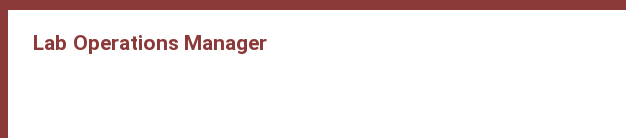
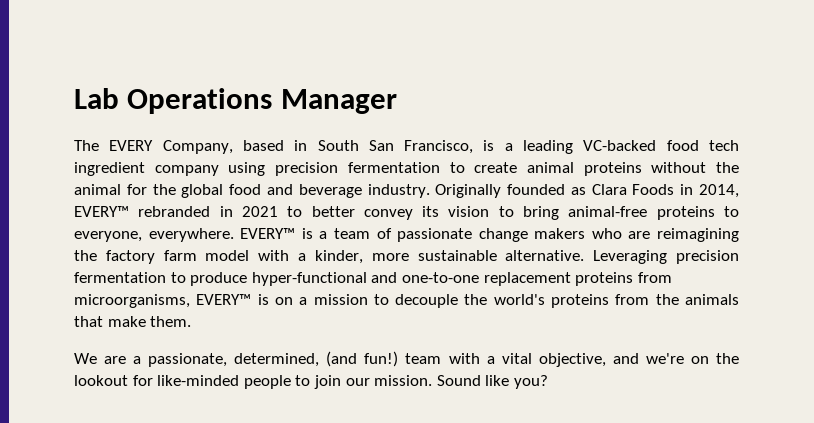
+ The EVERY Company, based in South San Francisco, is a leading VC-backed food tech ingredient company using precision fermentation to create animal proteins without the animal for the global food and beverage industry. Originally founded as Clara Foods in 2014, EVERY™ rebranded in 2021 to better convey its vision to bring animal-free proteins to everyone, everywhere. EVERY™ is a team of passionate change makers who are reimagining the factory farm model with a kinder, more sustainable alternative. Leveraging precision fermentation to produce hyper-functional and one-to-one replacement proteins from microorganisms, EVERY™ is on a mission to decouple the world's proteins from the animals that make them.
+ We are a passionate, determined, (and fun!) team with a vital objective, and we're on the lookout for like-minded people to join our mission. Sound like you?

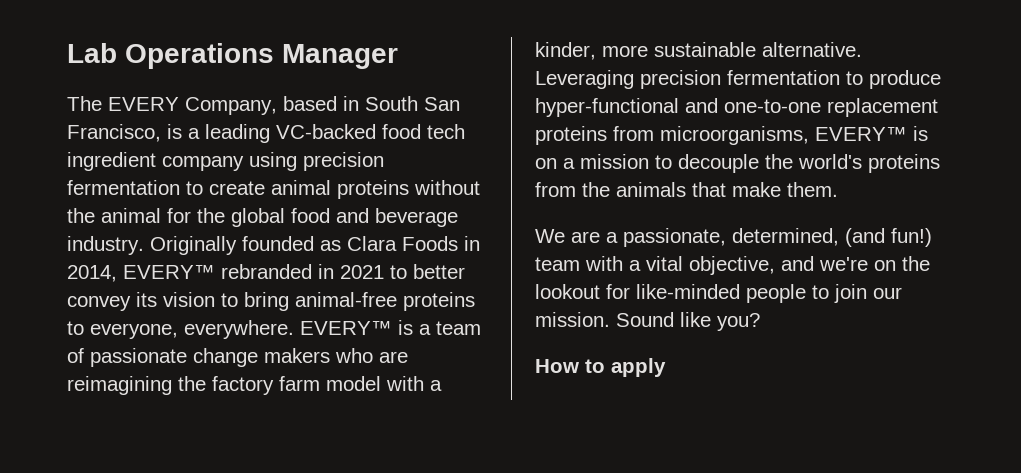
+ How to apply

